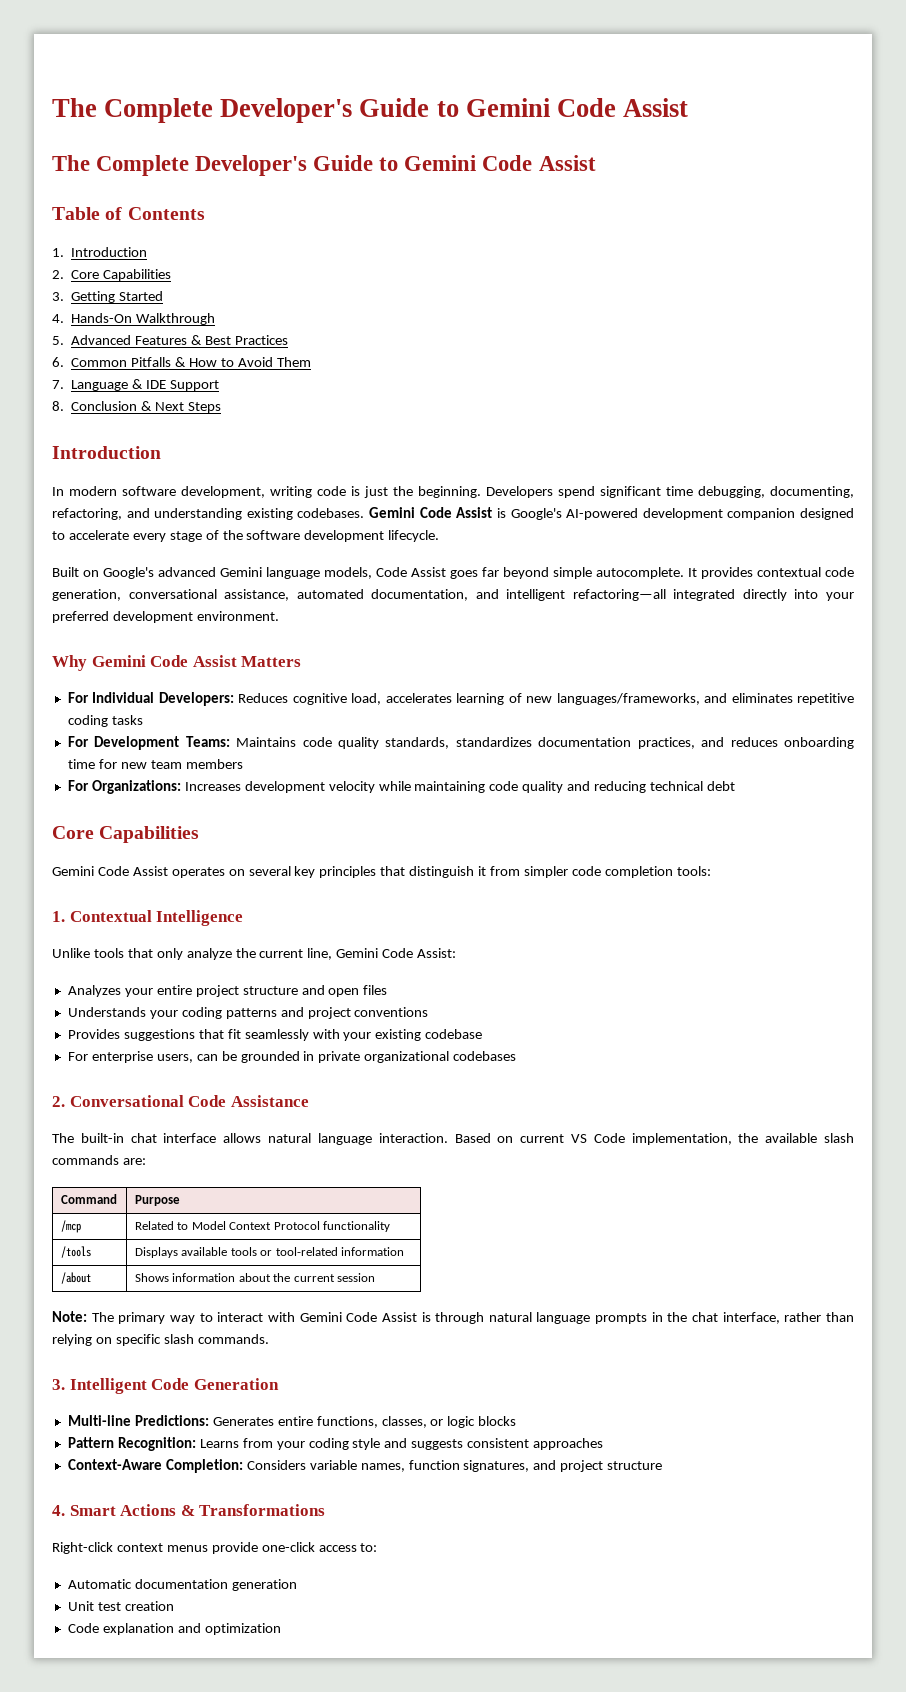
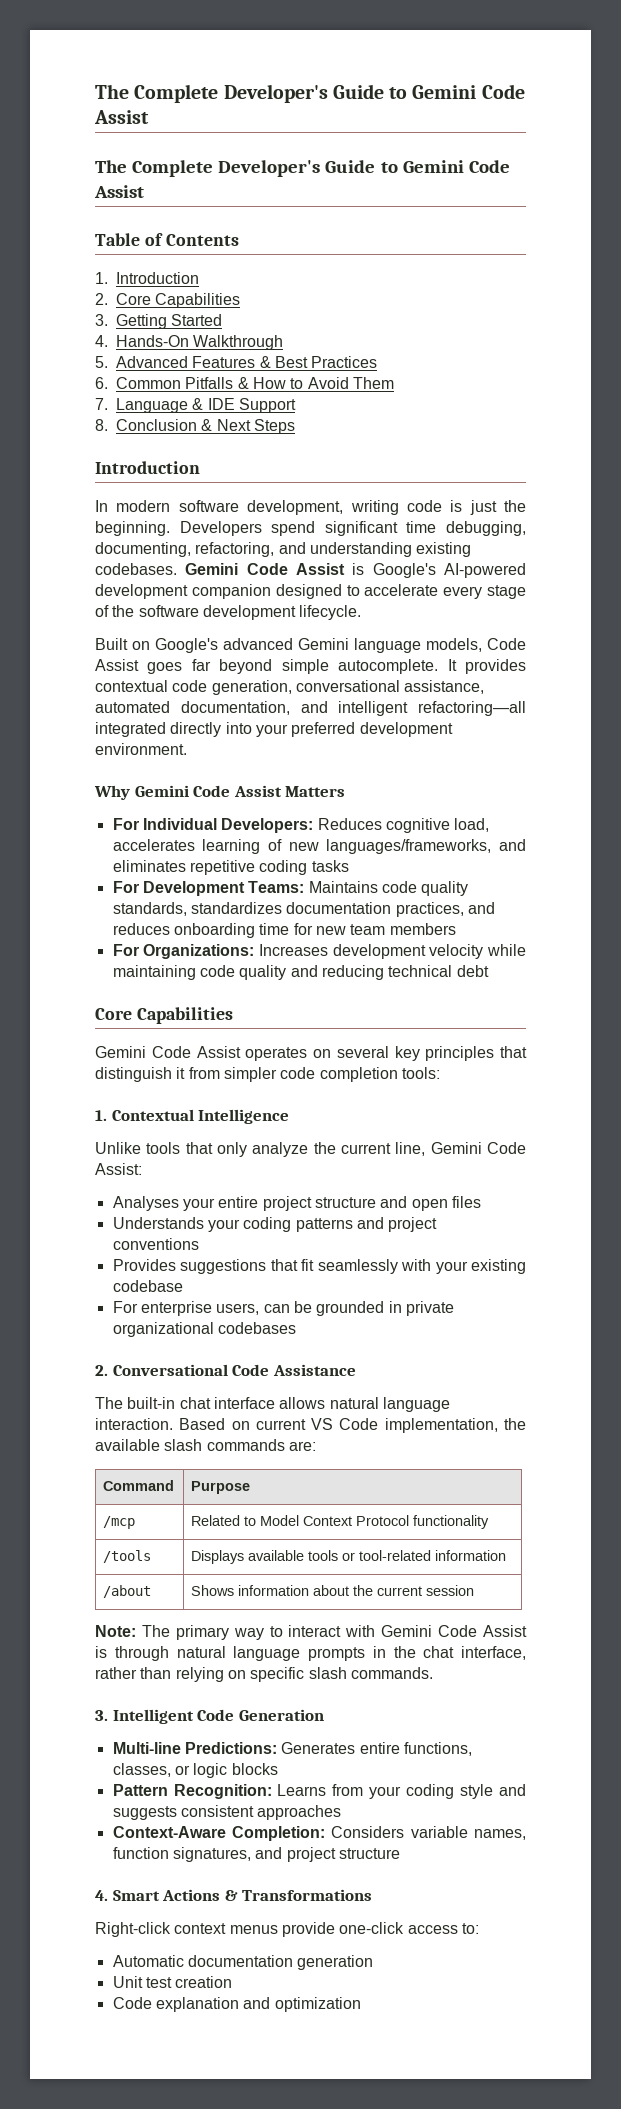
- Analyzes your entire project structure and open files
+ Analyses your entire project structure and open files

